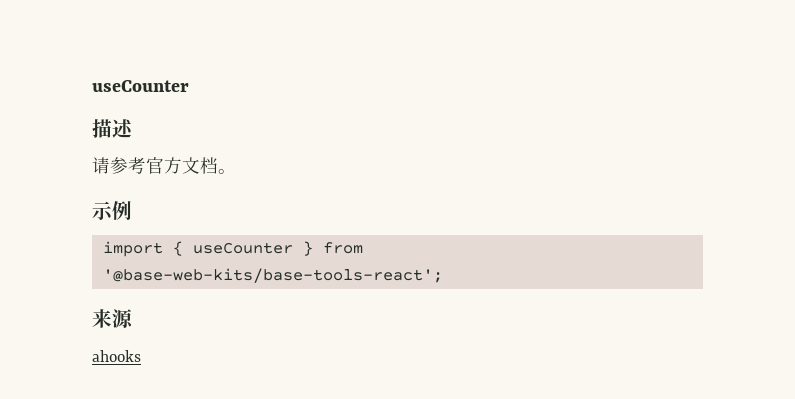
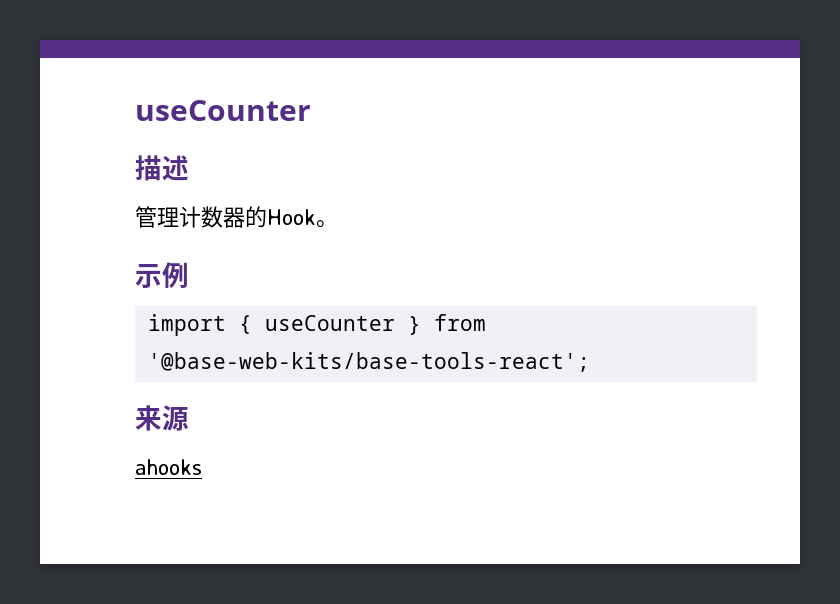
- 请参考官方文档。
+ 管理计数器的Hook。

